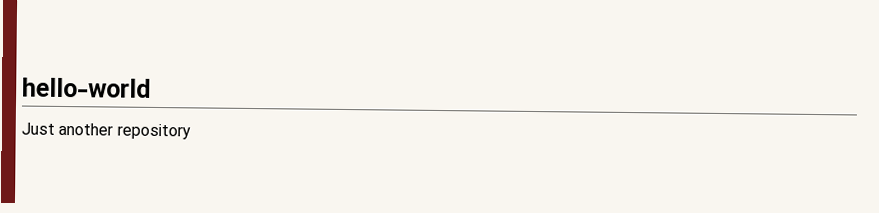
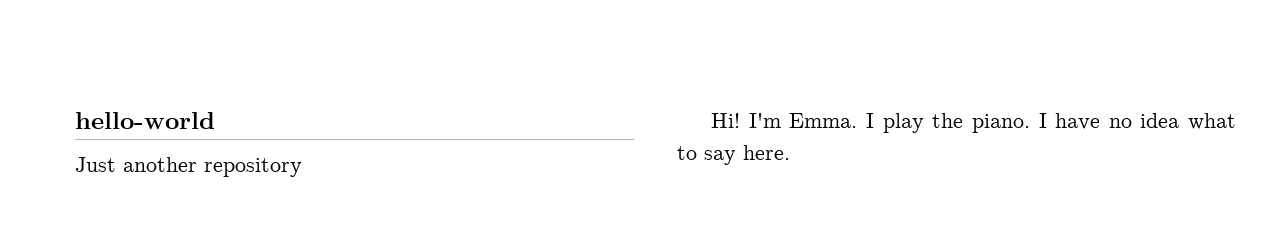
+ Hi! I'm Emma. I play the piano. I have no idea what to say here.

